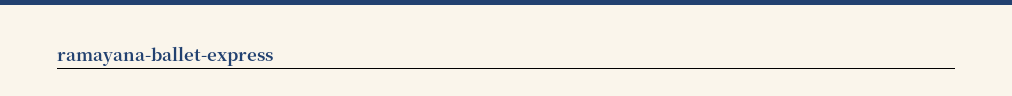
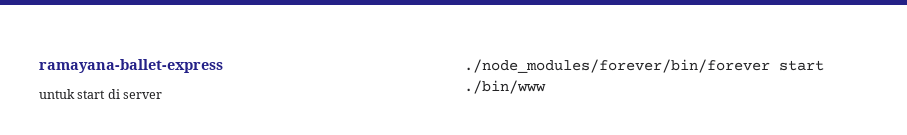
+ untuk start di server ./node_modules/forever/bin/forever start ./bin/www

